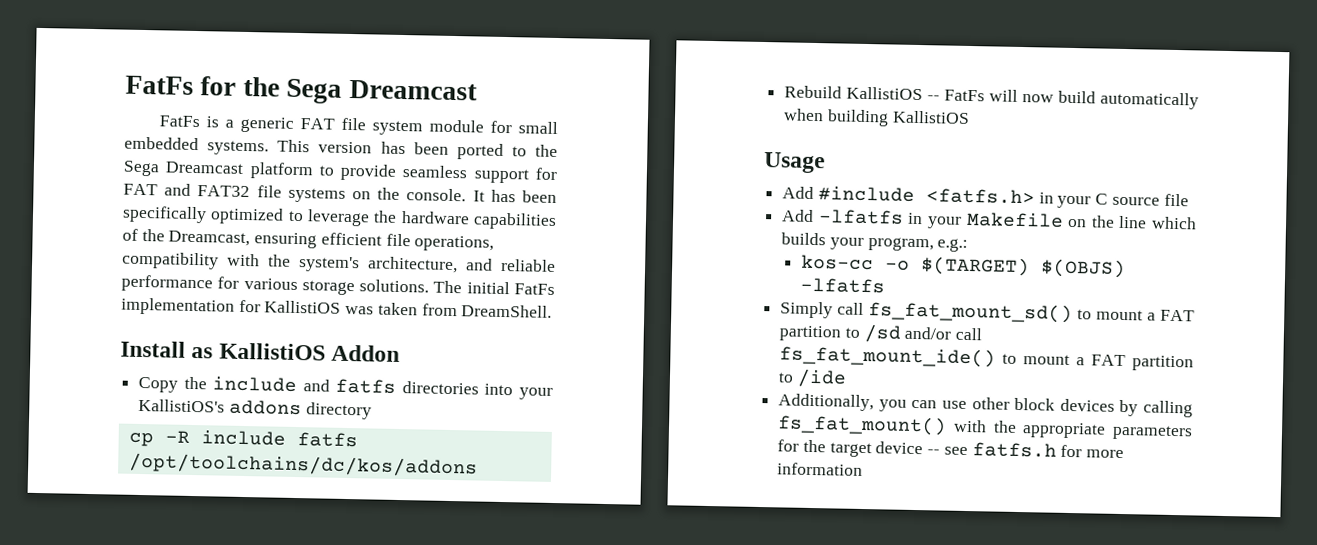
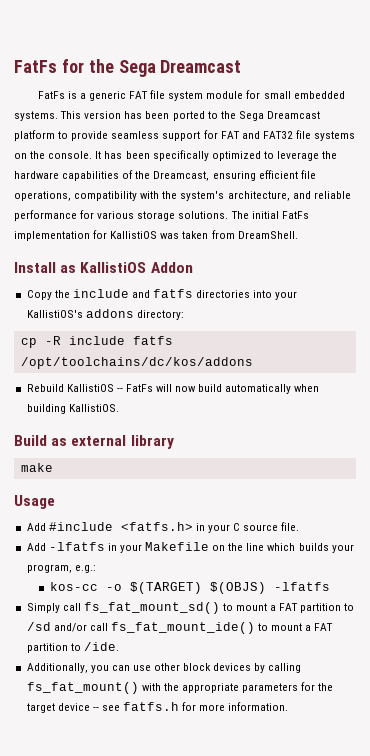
- Copy the include and fatfs directories into your KallistiOS's addons directory
+ Copy the include and fatfs directories into your KallistiOS's addons directory:
- Rebuild KallistiOS -- FatFs will now build automatically when building KallistiOS
+ Rebuild KallistiOS -- FatFs will now build automatically when building KallistiOS.
+ Build as external library
+ make
- Add #include <fatfs.h> in your C source file
+ Add #include <fatfs.h> in your C source file.
- Simply call fs_fat_mount_sd() to mount a FAT partition to /sd and/or call fs_fat_mount_ide() to mount a FAT partition to /ide
+ Simply call fs_fat_mount_sd() to mount a FAT partition to /sd and/or call fs_fat_mount_ide() to mount a FAT partition to /ide.
- Additionally, you can use other block devices by calling fs_fat_mount() with the appropriate parameters for the target device -- see fatfs.h for more information
+ Additionally, you can use other block devices by calling fs_fat_mount() with the appropriate parameters for the target device -- see fatfs.h for more information.

